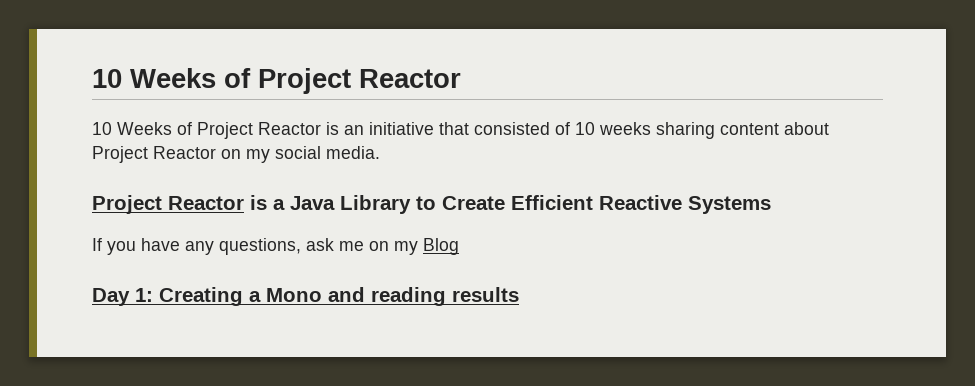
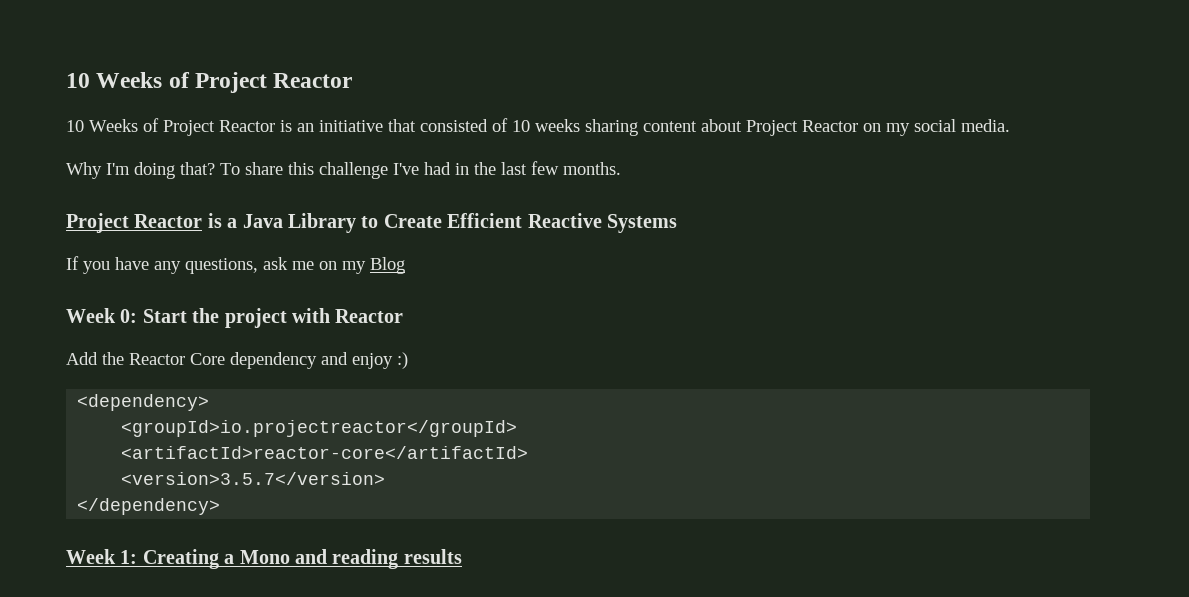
+ Why I'm doing that? To share this challenge I've had in the last few months.
- Day 1: Creating a Mono and reading results
+ Week 0: Start the project with Reactor
+ Add the Reactor Core dependency and enjoy :)
+ <dependency>
+ <groupId>io.projectreactor</groupId>
+ <artifactId>reactor-core</artifactId>
+ <version>3.5.7</version>
+ </dependency>
+ Week 1: Creating a Mono and reading results

